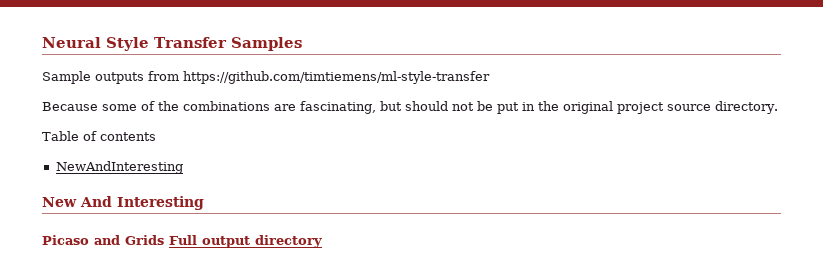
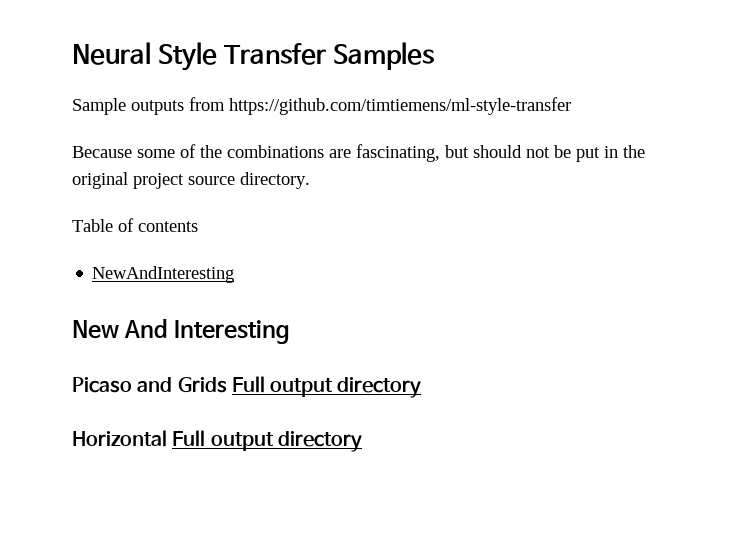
+ Horizontal Full output directory

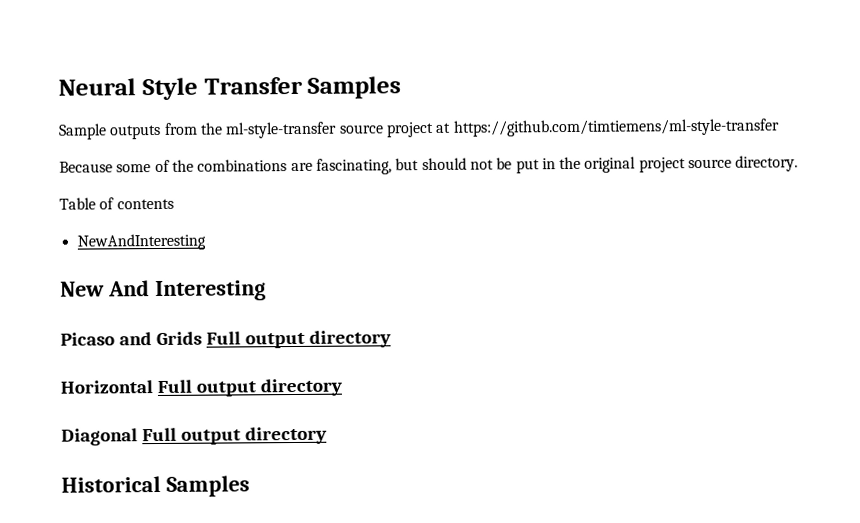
- Sample outputs from https://github.com/timtiemens/ml-style-transfer
+ Sample outputs from the ml-style-transfer source project at https://github.com/timtiemens/ml-style-transfer
+ Diagonal Full output directory
+ Historical Samples

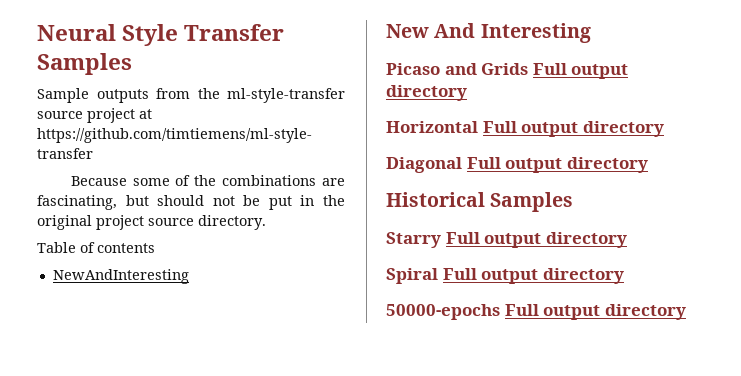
+ Starry Full output directory
+ Spiral Full output directory
+ 50000-epochs Full output directory

